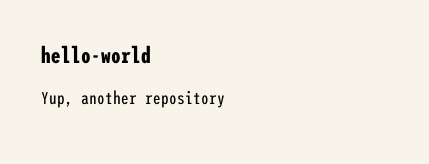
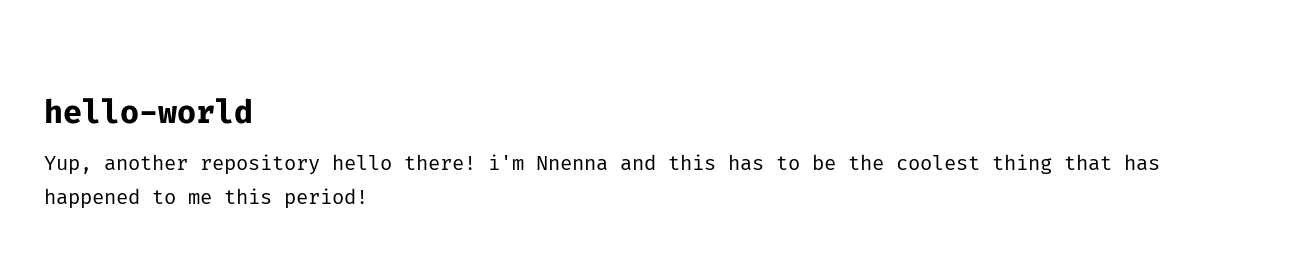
- Yup, another repository
+ Yup, another repository hello there! i'm Nnenna and this has to be the coolest thing that has happened to me this period!

